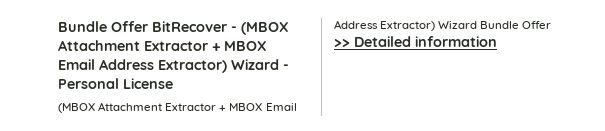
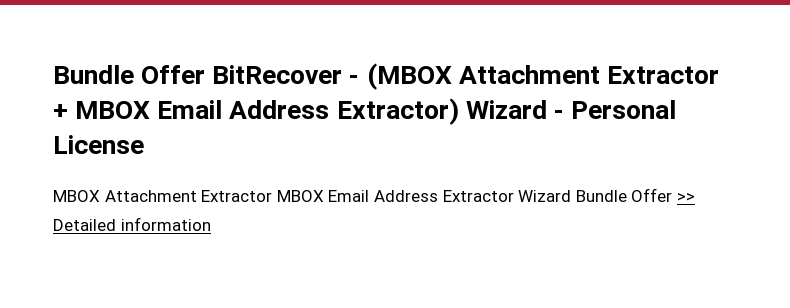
- (MBOX Attachment Extractor + MBOX Email Address Extractor) Wizard Bundle Offer
- >> Detailed information
+ MBOX Attachment Extractor MBOX Email Address Extractor Wizard Bundle Offer >> Detailed information

